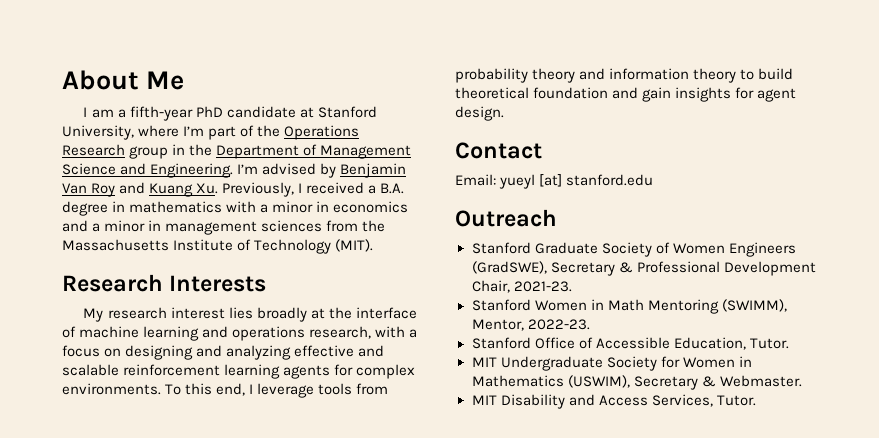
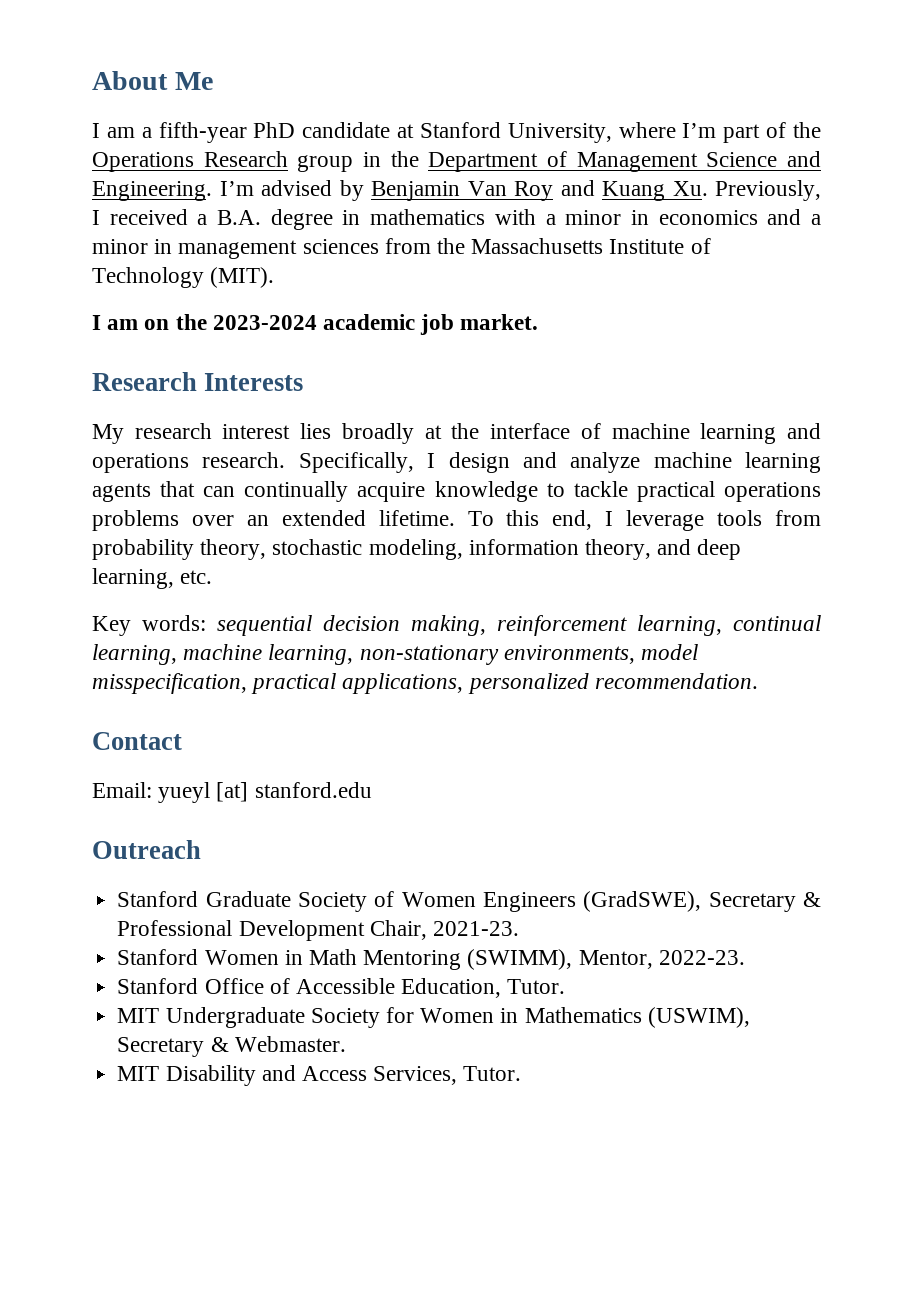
+ I am on the 2023-2024 academic job market.
- My research interest lies broadly at the interface of machine learning and operations research, with a focus on designing and analyzing effective and scalable reinforcement learning agents for complex environments.
+ My research interest lies broadly at the interface of machine learning and operations research. Specifically, I design and analyze machine learning agents that can continually acquire knowledge to tackle practical operations problems over an extended lifetime.
- To this end, I leverage tools from probability theory and information theory to build theoretical foundation and gain insights for agent design.
+ To this end, I leverage tools from probability theory, stochastic modeling, information theory, and deep learning, etc.
+ Key words: sequential decision making, reinforcement learning, continual learning, machine learning, non-stationary environments, model misspecification, practical applications, personalized recommendation.

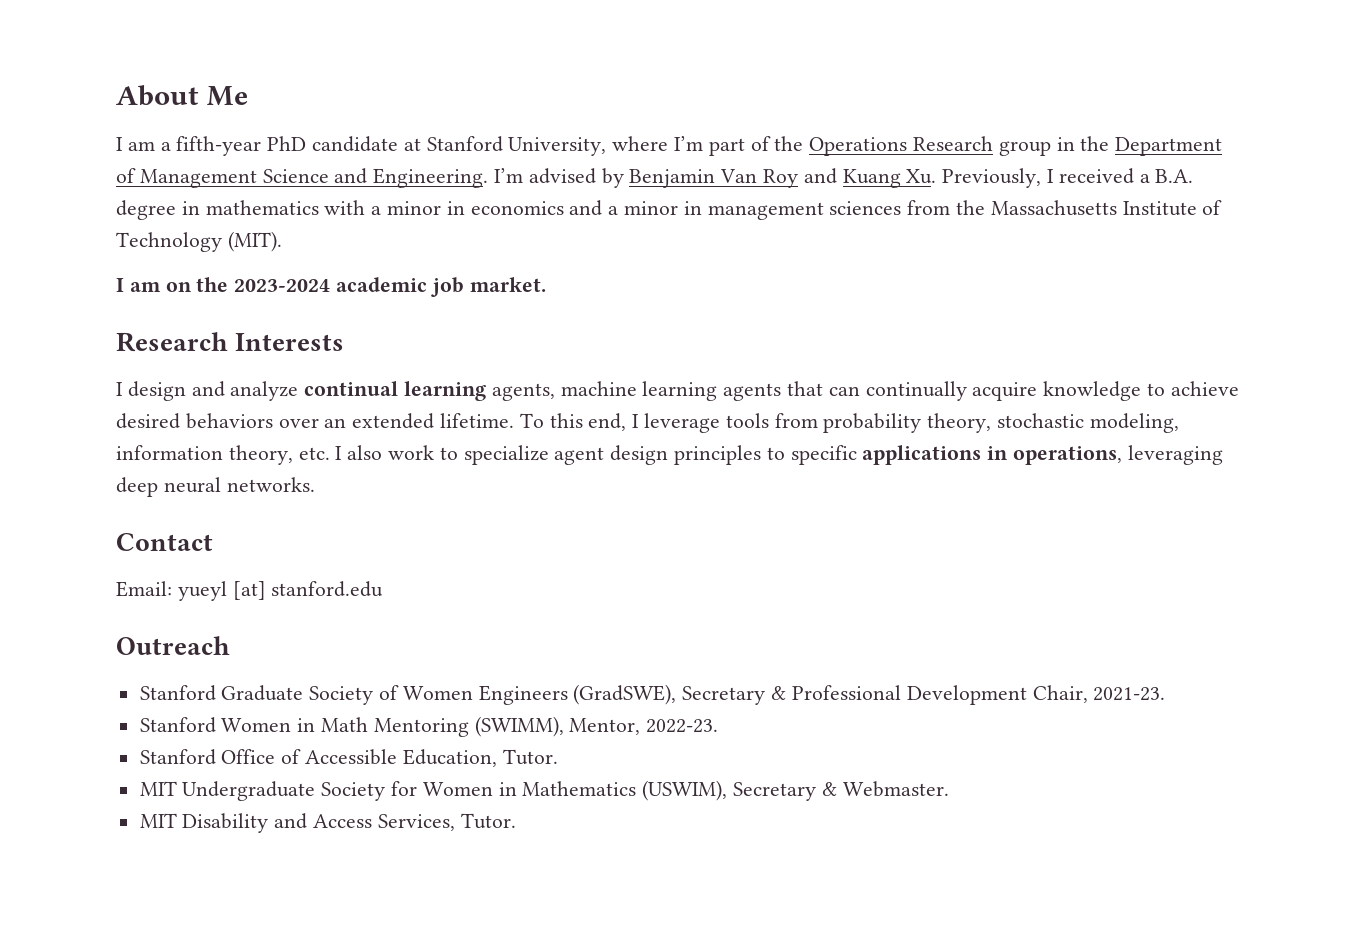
- My research interest lies broadly at the interface of machine learning and operations research. Specifically, I design and analyze machine learning agents that can continually acquire knowledge to tackle practical operations problems over an extended lifetime.
+ I design and analyze continual learning agents, machine learning agents that can continually acquire knowledge to achieve desired behaviors over an extended lifetime.
- To this end, I leverage tools from probability theory, stochastic modeling, information theory, and deep learning, etc.
- Key words: sequential decision making, reinforcement learning, continual learning, machine learning, non-stationary environments, model misspecification, practical applications, personalized recommendation.
+ To this end, I leverage tools from probability theory, stochastic modeling, information theory, etc. I also work to specialize agent design principles to specific applications in operations, leveraging deep neural networks.

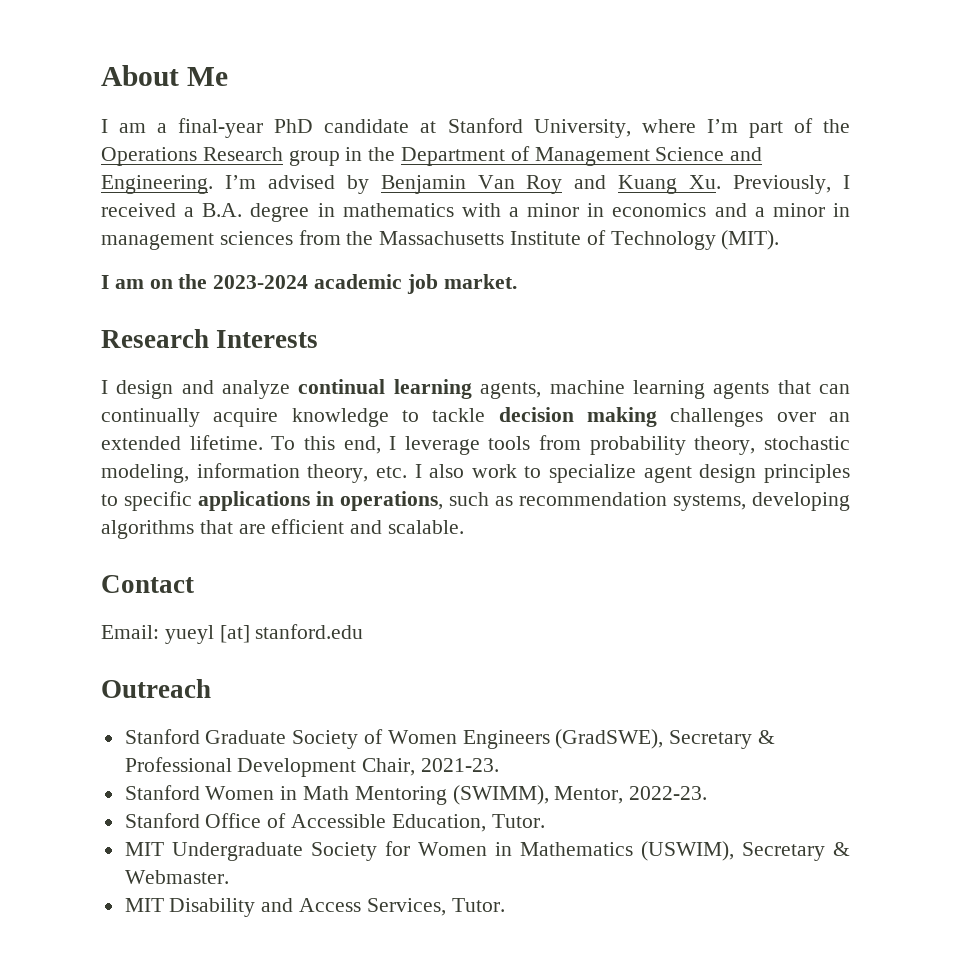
- I am a fifth-year PhD candidate at Stanford University, where I’m part of the Operations Research group in the Department of Management Science and Engineering.
+ I am a final-year PhD candidate at Stanford University, where I’m part of the Operations Research group in the Department of Management Science and Engineering.
- I design and analyze continual learning agents, machine learning agents that can continually acquire knowledge to achieve desired behaviors over an extended lifetime.
+ I design and analyze continual learning agents, machine learning agents that can continually acquire knowledge to tackle decision making challenges over an extended lifetime.
- To this end, I leverage tools from probability theory, stochastic modeling, information theory, etc. I also work to specialize agent design principles to specific applications in operations, leveraging deep neural networks.
+ To this end, I leverage tools from probability theory, stochastic modeling, information theory, etc. I also work to specialize agent design principles to specific applications in operations, such as recommendation systems, developing algorithms that are efficient and scalable.

